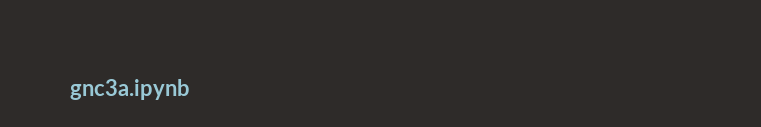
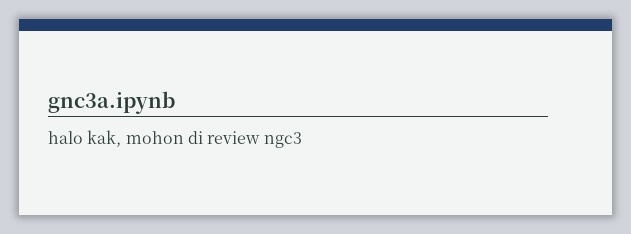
+ halo kak, mohon di review ngc3

